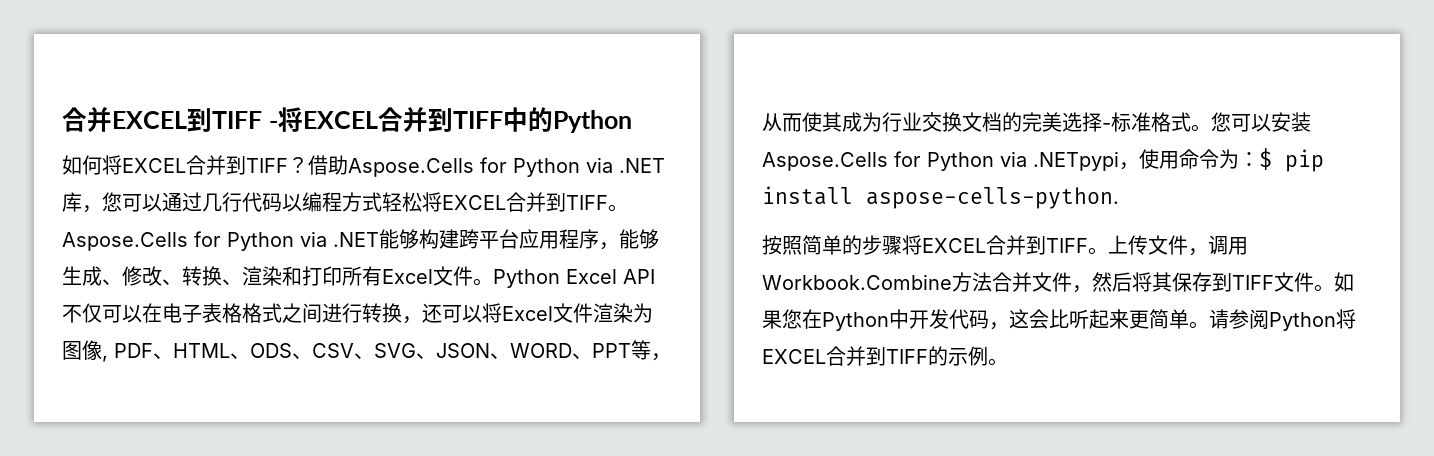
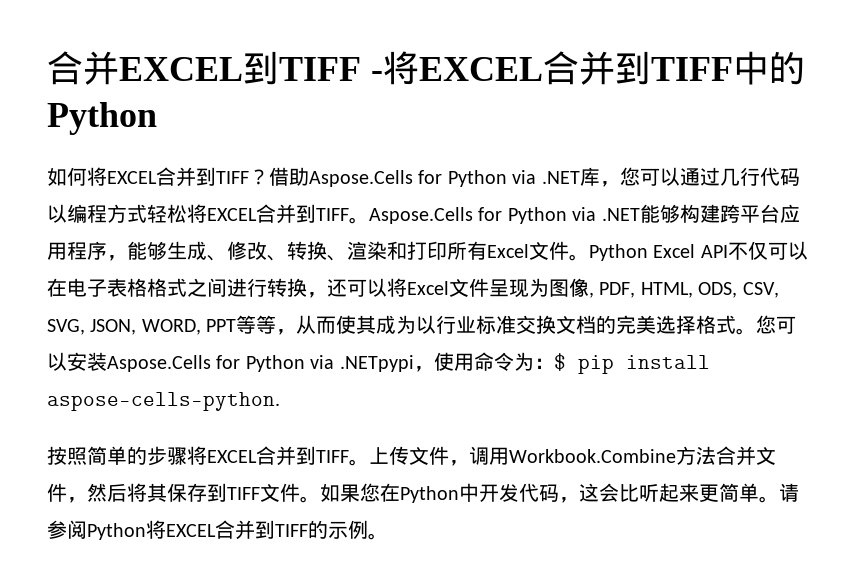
- Python Excel API不仅可以在电子表格格式之间进行转换，还可以将Excel文件渲染为图像, PDF、HTML、ODS、CSV、SVG、JSON、WORD、PPT等，从而使其成为行业交换文档的完美选择-标准格式。
+ Python Excel API不仅可以在电子表格格式之间进行转换，还可以将Excel文件呈现为图像, PDF, HTML, ODS, CSV, SVG, JSON, WORD, PPT等等，从而使其成为以行业标准交换文档的完美选择格式。

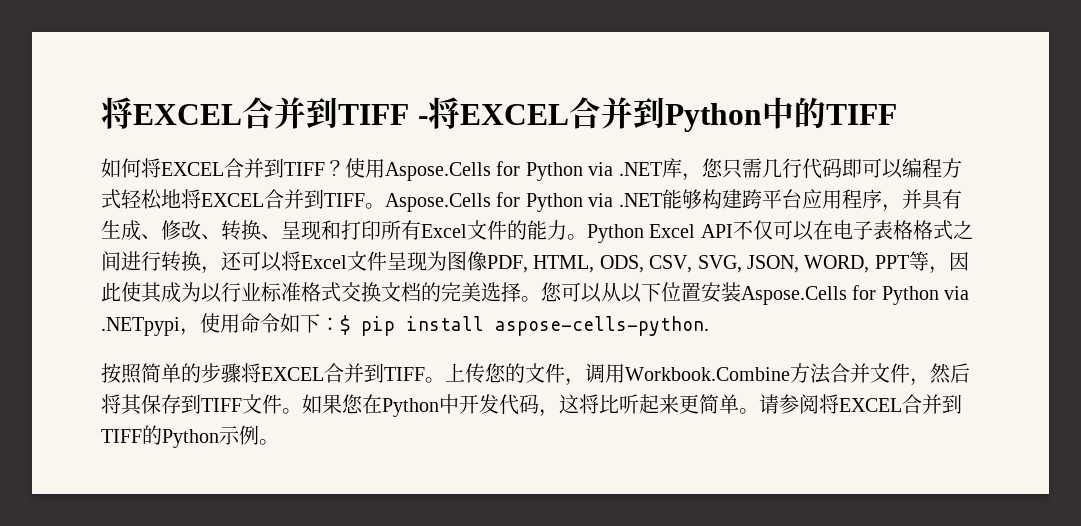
- 合并EXCEL到TIFF -将EXCEL合并到TIFF中的Python
+ 将EXCEL合并到TIFF -将EXCEL合并到Python中的TIFF
- 借助Aspose.Cells for Python via .NET库，您可以通过几行代码以编程方式轻松将EXCEL合并到TIFF。
+ 使用Aspose.Cells for Python via .NET库，您只需几行代码即可以编程方式轻松地将EXCEL合并到TIFF。
- Aspose.Cells for Python via .NET能够构建跨平台应用程序，能够生成、修改、转换、渲染和打印所有Excel文件。
+ Aspose.Cells for Python via .NET能够构建跨平台应用程序，并具有生成、修改、转换、呈现和打印所有Excel文件的能力。
- Python Excel API不仅可以在电子表格格式之间进行转换，还可以将Excel文件呈现为图像, PDF, HTML, ODS, CSV, SVG, JSON, WORD, PPT等等，从而使其成为以行业标准交换文档的完美选择格式。
+ Python Excel API不仅可以在电子表格格式之间进行转换，还可以将Excel文件呈现为图像PDF, HTML, ODS, CSV, SVG, JSON, WORD, PPT等，因此使其成为以行业标准格式交换文档的完美选择。
- 您可以安装Aspose.Cells for Python via .NETpypi，使用命令为：$ pip install aspose-cells-python.
+ 您可以从以下位置安装Aspose.Cells for Python via .NETpypi，使用命令如下：$ pip install aspose-cells-python.
- 上传文件，调用Workbook.Combine方法合并文件，然后将其保存到TIFF文件。
+ 上传您的文件，调用Workbook.Combine方法合并文件，然后将其保存到TIFF文件。
- 如果您在Python中开发代码，这会比听起来更简单。
+ 如果您在Python中开发代码，这将比听起来更简单。
- 请参阅Python将EXCEL合并到TIFF的示例。
+ 请参阅将EXCEL合并到TIFF的Python示例。

